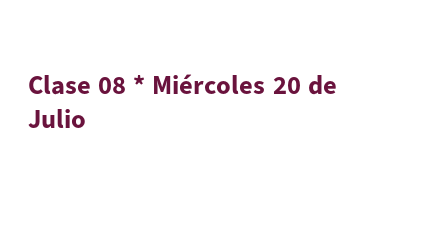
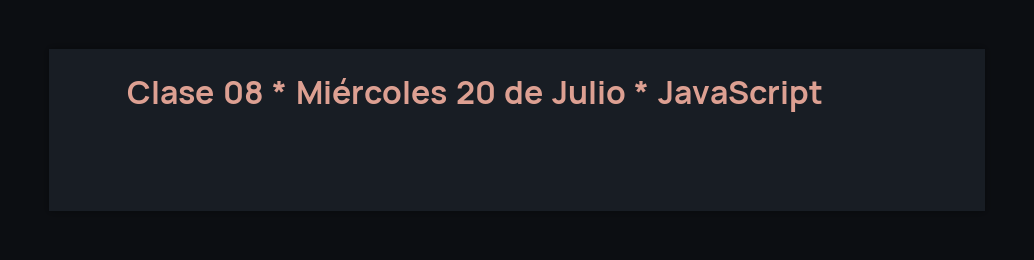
- Clase 08 * Miércoles 20 de Julio
+ Clase 08 * Miércoles 20 de Julio * JavaScript

